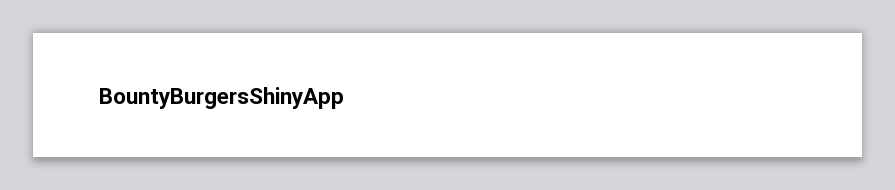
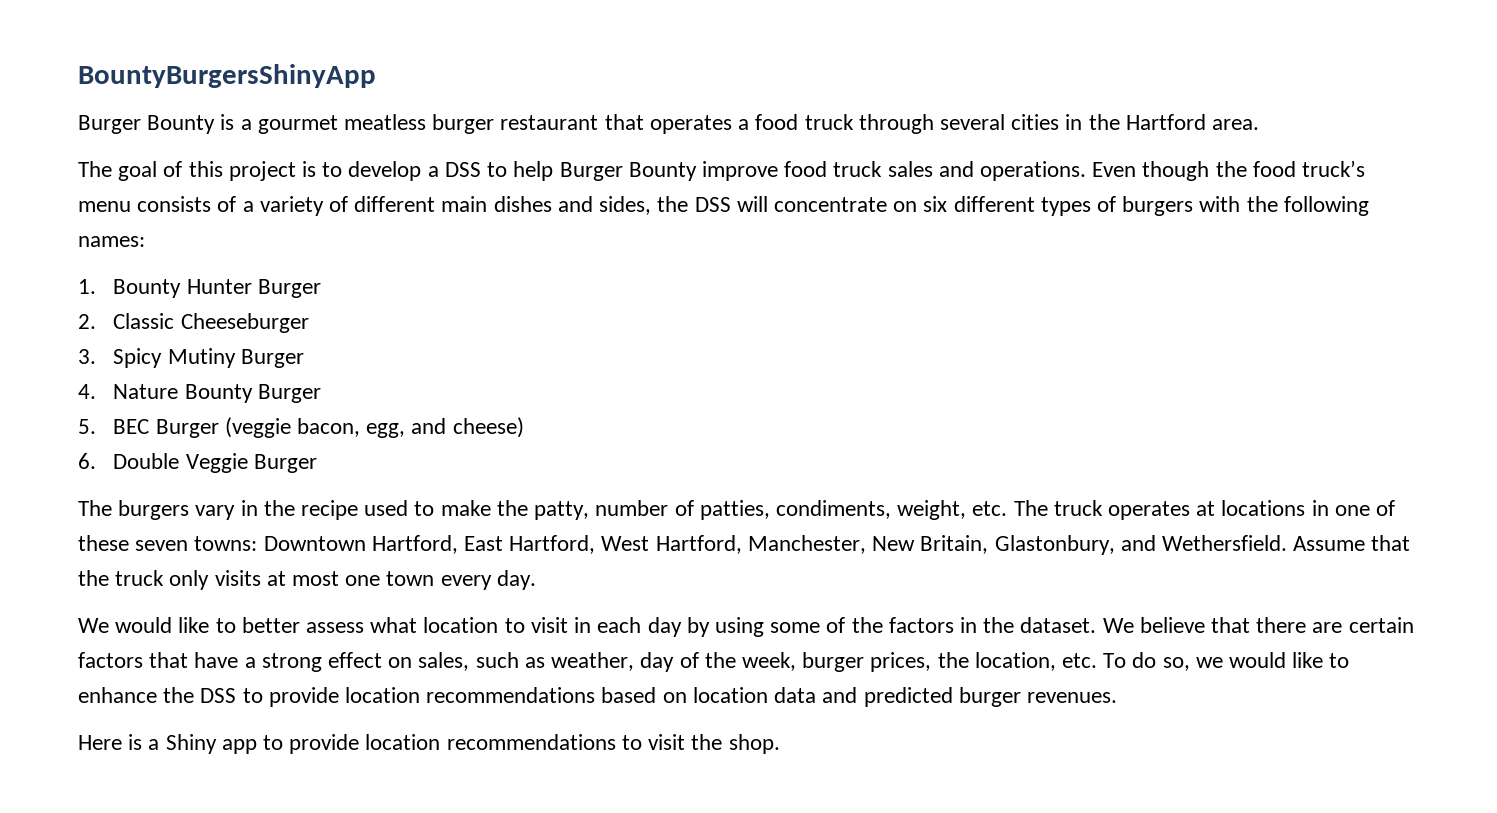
+ Burger Bounty is a gourmet meatless burger restaurant that operates a food truck through several cities in the Hartford area.
+ The goal of this project is to develop a DSS to help Burger Bounty improve food truck sales and operations. Even though the food truck’s menu consists of a variety of different main dishes and sides, the DSS will concentrate on six different types of burgers with the following names:
+ 1. Bounty Hunter Burger
+ 2. Classic Cheeseburger
+ 3. Spicy Mutiny Burger
+ 4. Nature Bounty Burger
+ 5. BEC Burger (veggie bacon, egg, and cheese)
+ 6. Double Veggie Burger
+ The burgers vary in the recipe used to make the patty, number of patties, condiments, weight, etc. The truck operates at locations in one of these seven towns: Downtown Hartford, East Hartford, West Hartford, Manchester, New Britain, Glastonbury, and Wethersfield. Assume that the truck only visits at most one town every day.
+ We would like to better assess what location to visit in each day by using some of the factors in the dataset. We believe that there are certain factors that have a strong effect on sales, such as weather, day of the week, burger prices, the location, etc. To do so, we would like to enhance the DSS to provide location recommendations based on location data and predicted burger revenues.
+ Here is a Shiny app to provide location recommendations to visit the shop.

